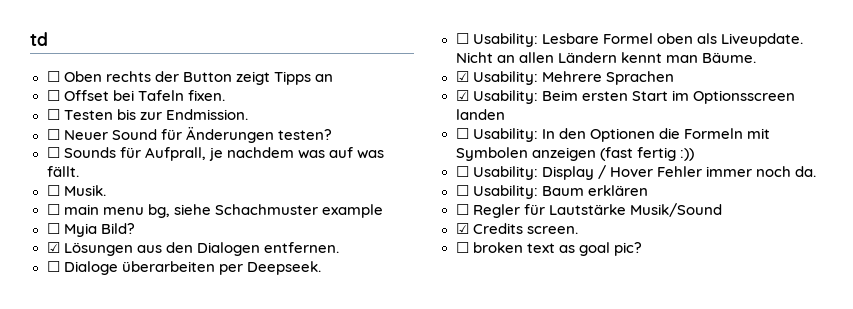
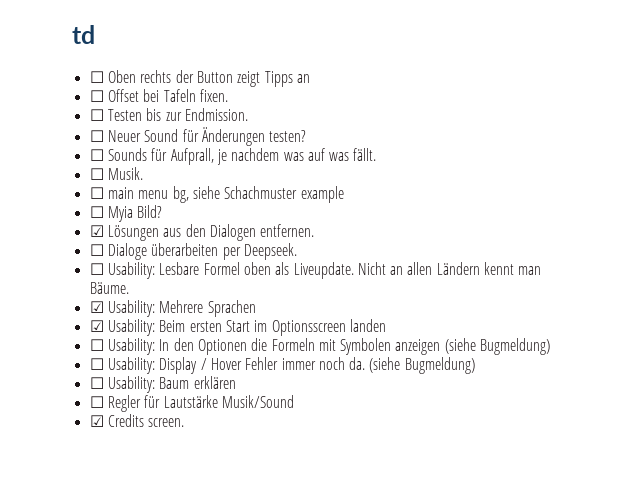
- ☐ Usability: In den Optionen die Formeln mit Symbolen anzeigen (fast fertig :))
+ ☐ Usability: In den Optionen die Formeln mit Symbolen anzeigen (siehe Bugmeldung)
- ☐ Usability: Display / Hover Fehler immer noch da.
+ ☐ Usability: Display / Hover Fehler immer noch da. (siehe Bugmeldung)
- ☐ broken text as goal pic?

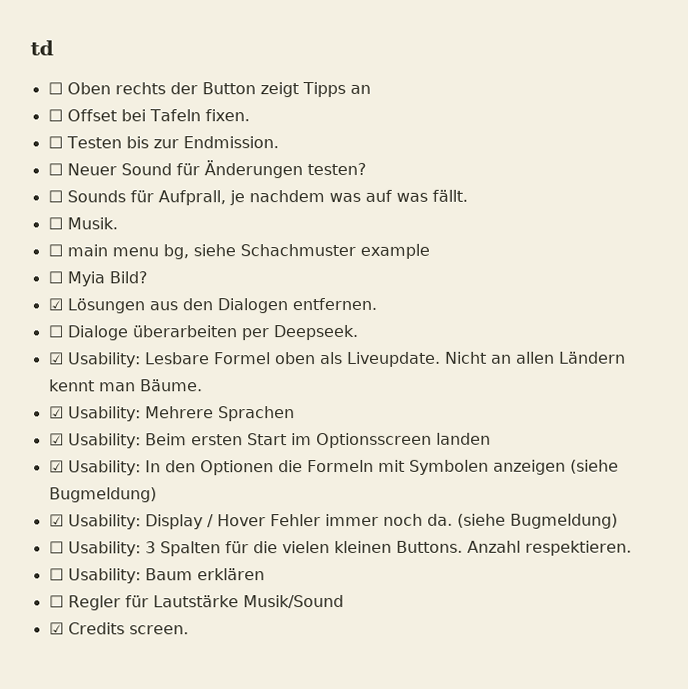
- ☐ Usability: Lesbare Formel oben als Liveupdate.
+ ☑ Usability: Lesbare Formel oben als Liveupdate.
- ☐ Usability: In den Optionen die Formeln mit Symbolen anzeigen (siehe Bugmeldung)
+ ☑ Usability: In den Optionen die Formeln mit Symbolen anzeigen (siehe Bugmeldung)
- ☐ Usability: Display / Hover Fehler immer noch da.
+ ☑ Usability: Display / Hover Fehler immer noch da.
+ ☐ Usability: 3 Spalten für die vielen kleinen Buttons. Anzahl respektieren.

